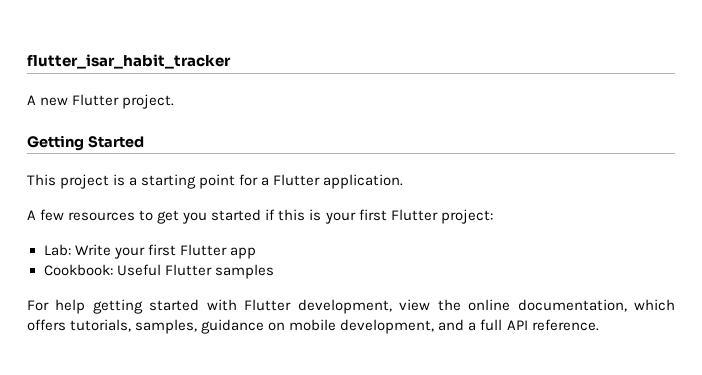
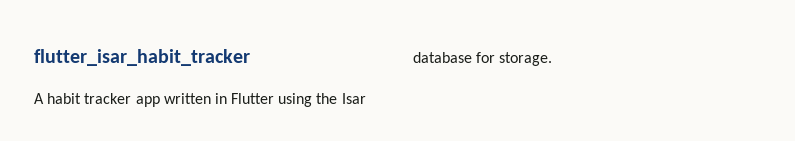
- A new Flutter project.
- Getting Started
- This project is a starting point for a Flutter application.
- A few resources to get you started if this is your first Flutter project:
- Lab: Write your first Flutter app
- Cookbook: Useful Flutter samples
- For help getting started with Flutter development, view the online documentation, which offers tutorials, samples, guidance on mobile development, and a full API reference.
+ A habit tracker app written in Flutter using the Isar database for storage.

